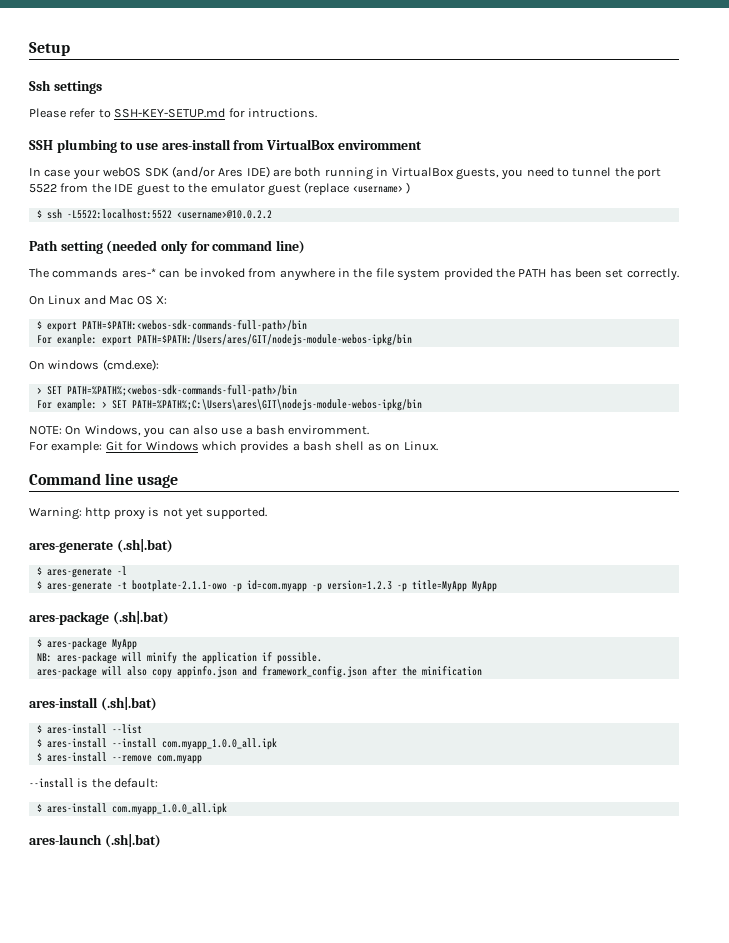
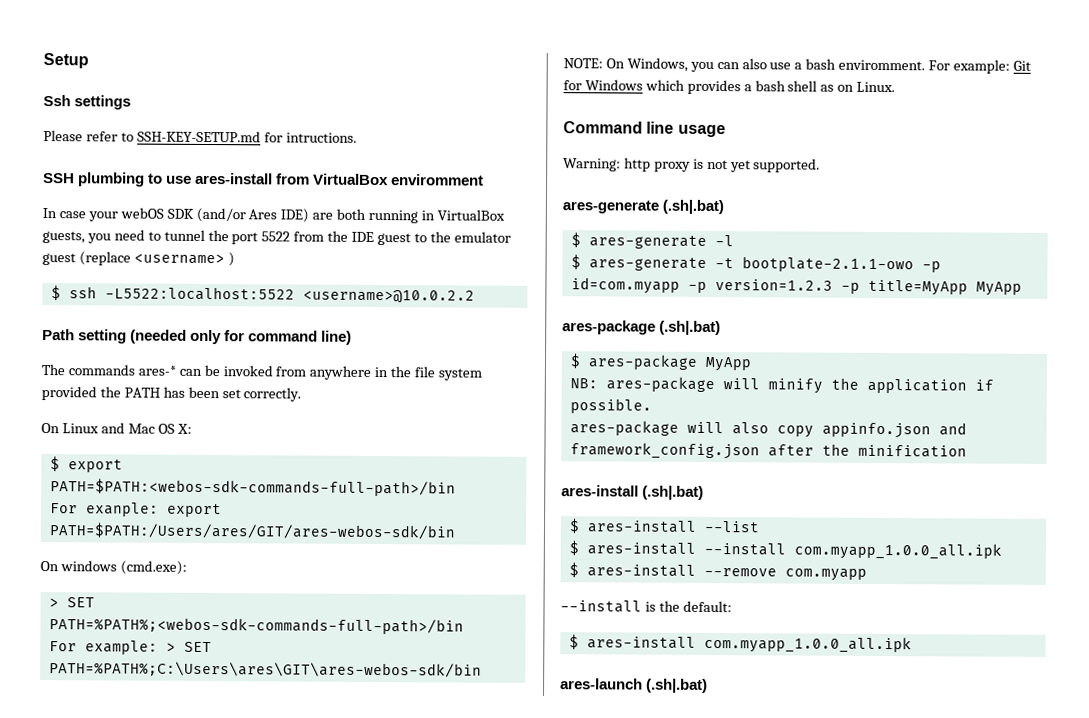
- For exanple: export PATH=$PATH:/Users/ares/GIT/nodejs-module-webos-ipkg/bin
+ For exanple: export PATH=$PATH:/Users/ares/GIT/ares-webos-sdk/bin
- For example: > SET PATH=%PATH%;C:\Users\ares\GIT\nodejs-module-webos-ipkg/bin
+ For example: > SET PATH=%PATH%;C:\Users\ares\GIT\ares-webos-sdk/bin
- NOTE: On Windows, you can also use a bash enviromment.
- For example: Git for Windows which provides a bash shell as on Linux.
+ NOTE: On Windows, you can also use a bash enviromment. For example: Git for Windows which provides a bash shell as on Linux.

